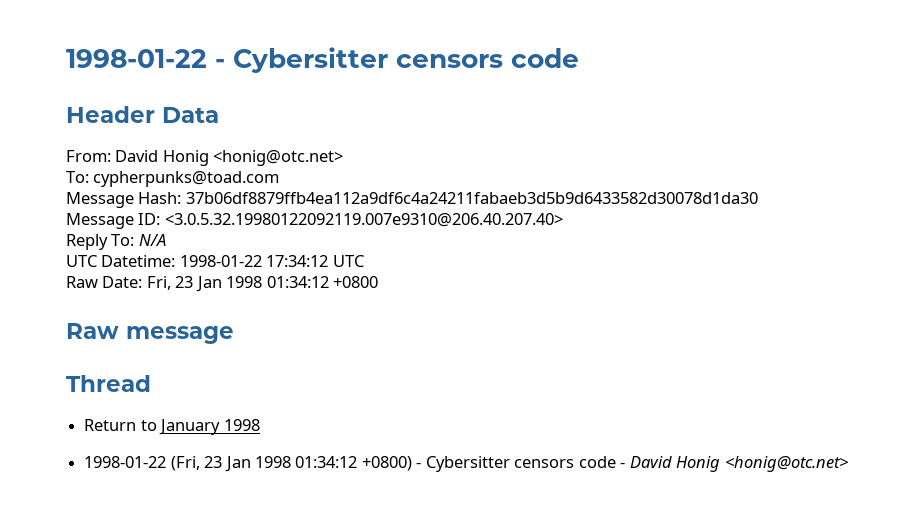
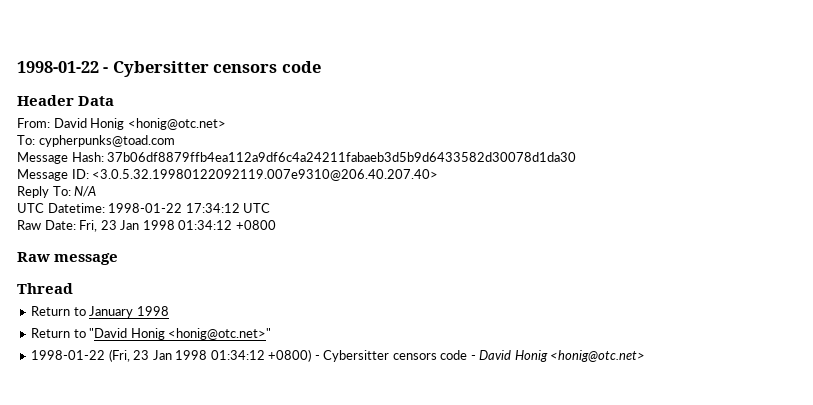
+ Return to "David Honig <honig@otc.net>"

